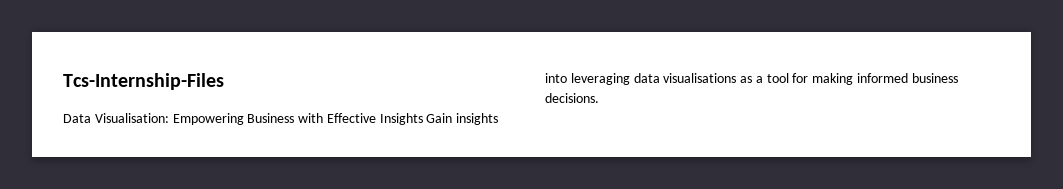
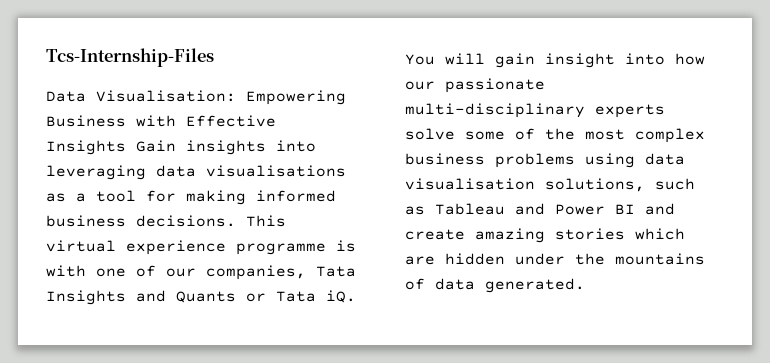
+ This virtual experience programme is with one of our companies, Tata Insights and Quants or Tata iQ. You will gain insight into how our passionate multi-disciplinary experts solve some of the most complex business problems using data visualisation solutions, such as Tableau and Power BI and create amazing stories which are hidden under the mountains of data generated.

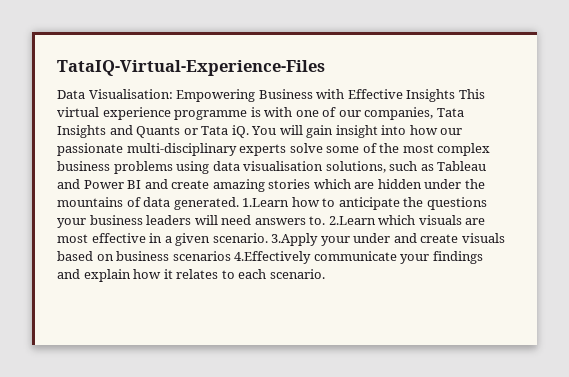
- Tcs-Internship-Files
+ TataIQ-Virtual-Experience-Files
- Data Visualisation: Empowering Business with Effective Insights Gain insights into leveraging data visualisations as a tool for making informed business decisions. This virtual experience programme is with one of our companies, Tata Insights and Quants or Tata iQ.
+ Data Visualisation: Empowering Business with Effective Insights This virtual experience programme is with one of our companies, Tata Insights and Quants or Tata iQ.
+ 1.Learn how to anticipate the questions your business leaders will need answers to. 2.Learn which visuals are most effective in a given scenario. 3.Apply your under and create visuals based on business scenarios 4.Effectively communicate your findings and explain how it relates to each scenario.

